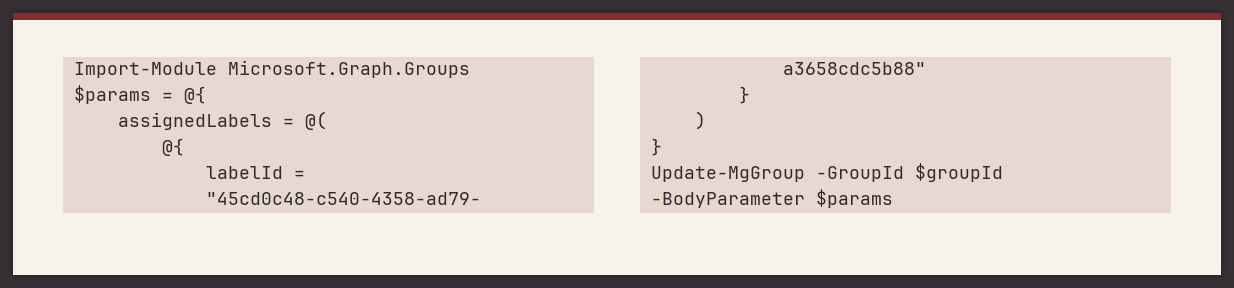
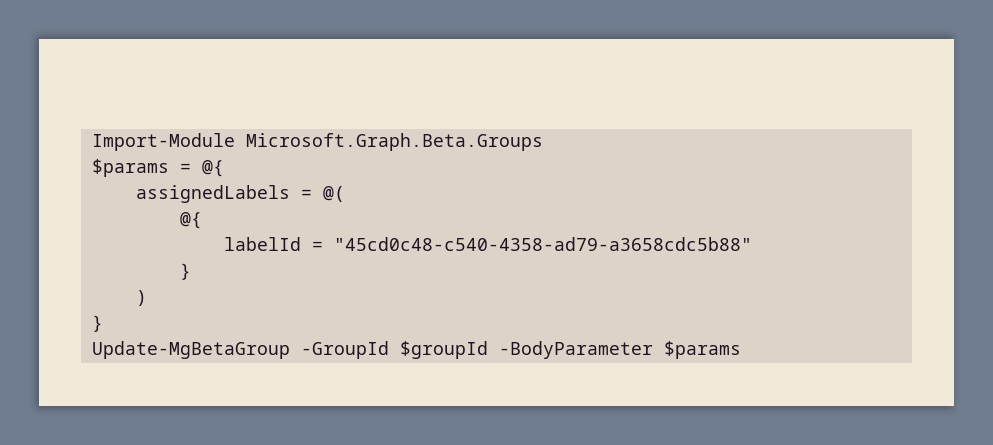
- Import-Module Microsoft.Graph.Groups
+ Import-Module Microsoft.Graph.Beta.Groups
- Update-MgGroup -GroupId $groupId -BodyParameter $params
+ Update-MgBetaGroup -GroupId $groupId -BodyParameter $params

